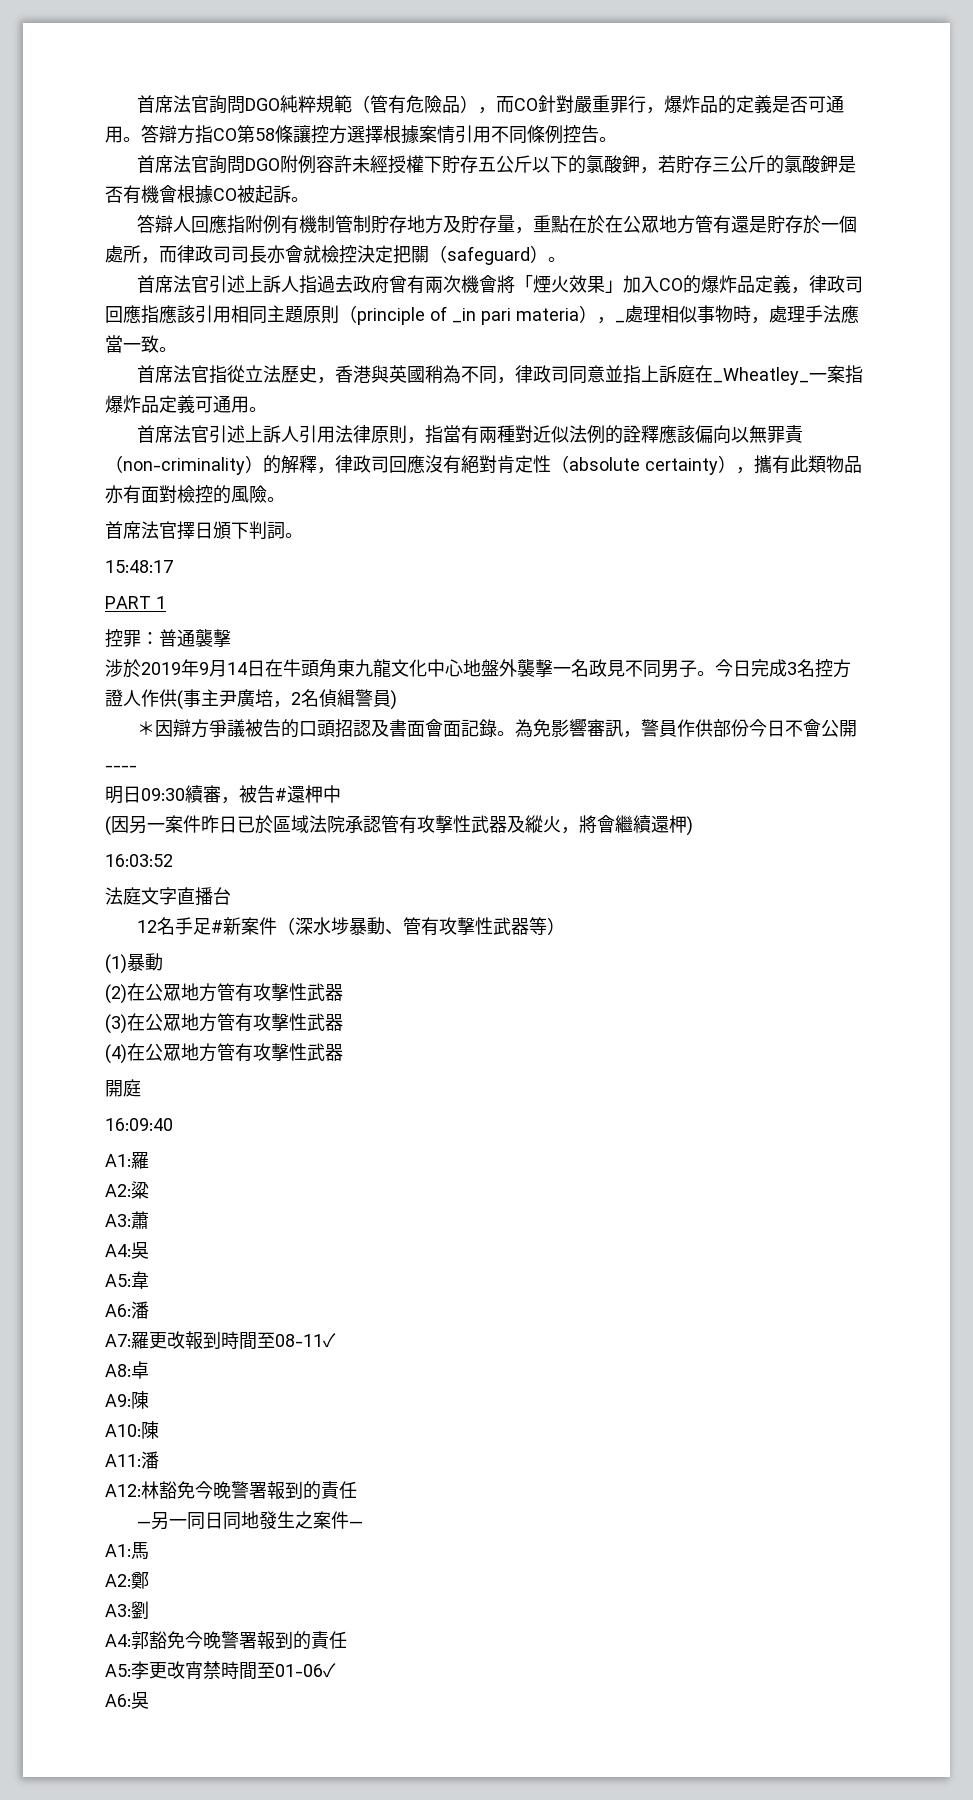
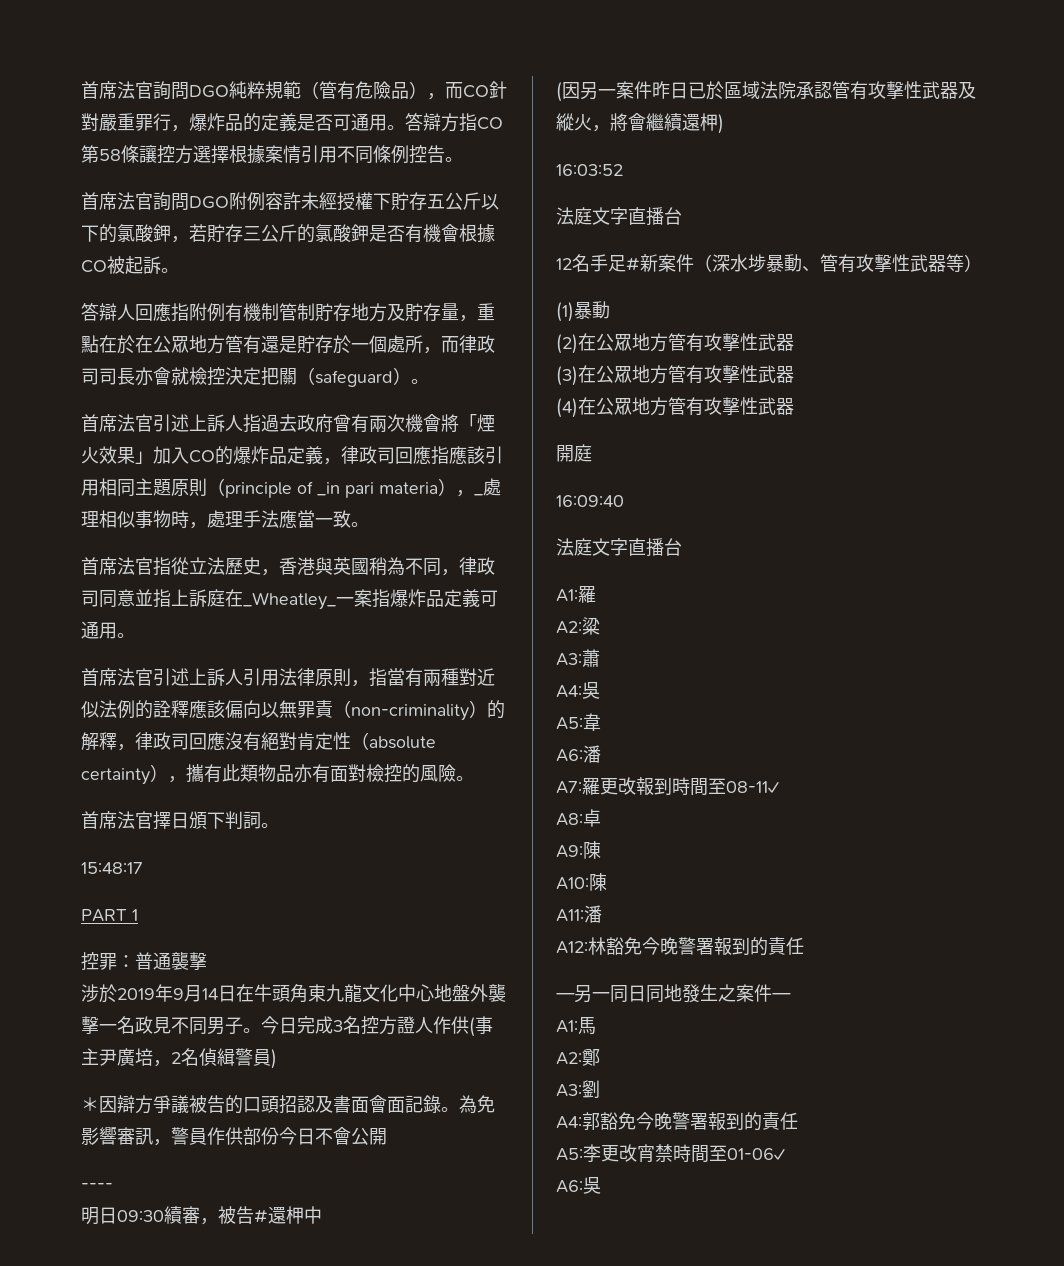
  16:09:40
+ 法庭文字直播台

